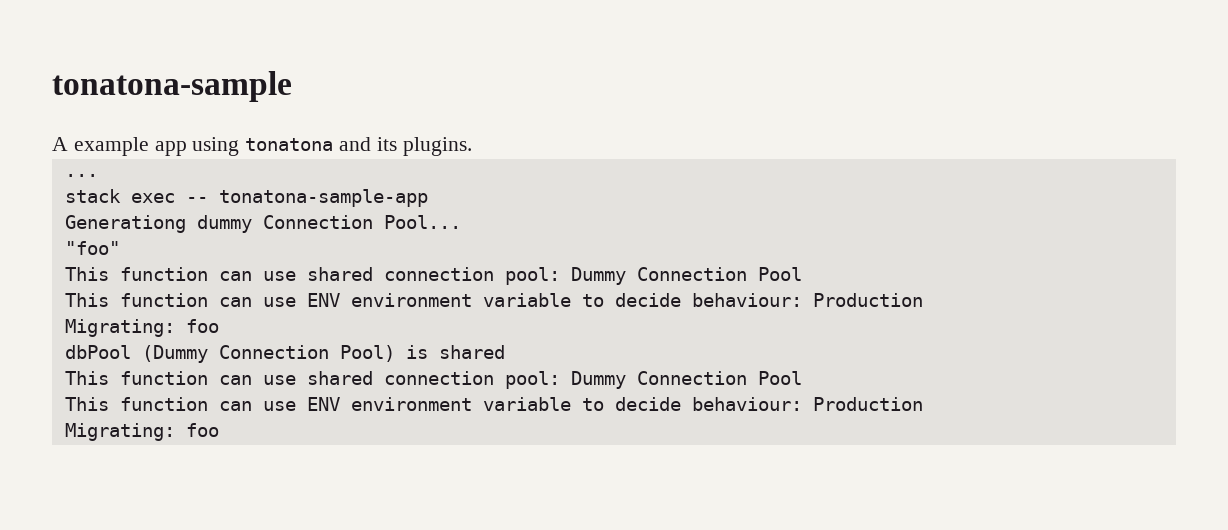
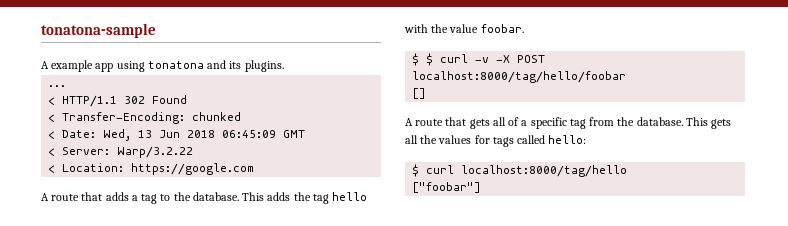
- stack exec -- tonatona-sample-app
- Generationg dummy Connection Pool...
- "foo"
- This function can use shared connection pool: Dummy Connection Pool
- This function can use ENV environment variable to decide behaviour: Production
- Migrating: foo
- dbPool (Dummy Connection Pool) is shared
- This function can use shared connection pool: Dummy Connection Pool
- This function can use ENV environment variable to decide behaviour: Production
- Migrating: foo
+ < HTTP/1.1 302 Found
+ < Transfer-Encoding: chunked
+ < Date: Wed, 13 Jun 2018 06:45:09 GMT
+ < Server: Warp/3.2.22
+ < Location: https://google.com
+ A route that adds a tag to the database. This adds the tag hello with the value foobar.
+ $ $ curl -v -X POST localhost:8000/tag/hello/foobar
+ []
+ A route that gets all of a specific tag from the database. This gets all the values for tags called hello:
+ $ curl localhost:8000/tag/hello
+ ["foobar"]

